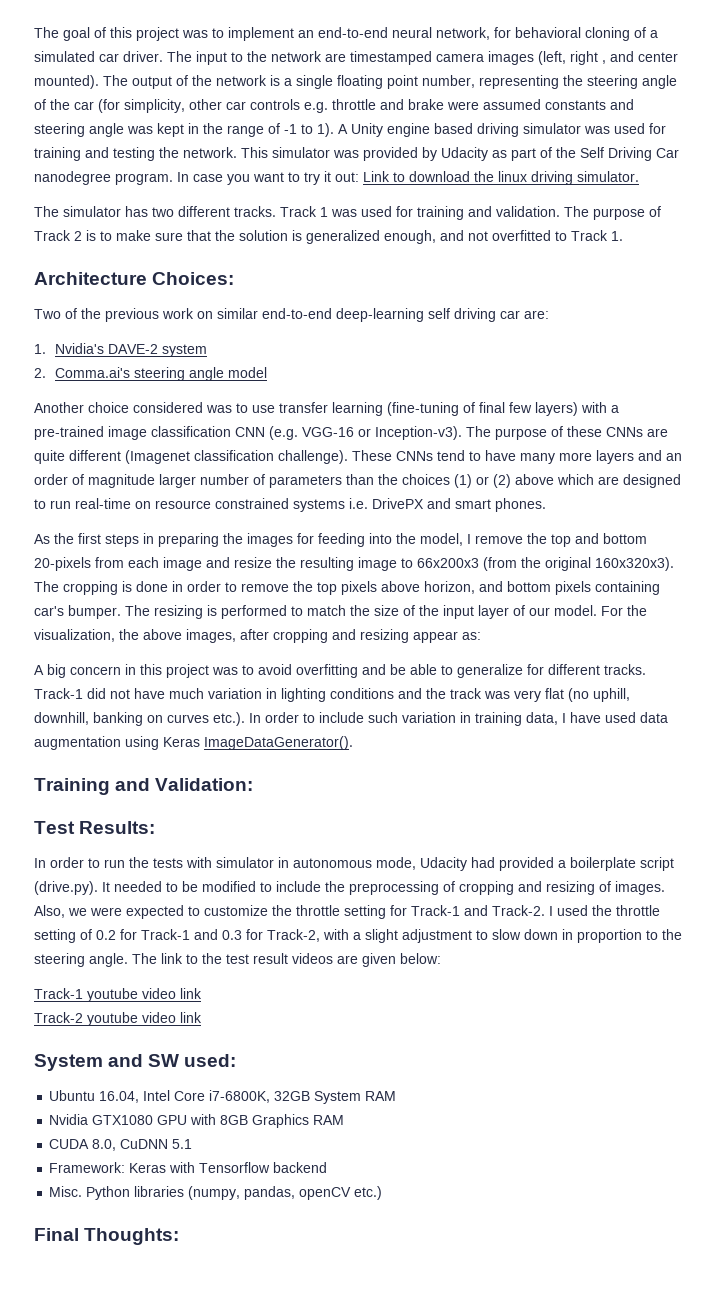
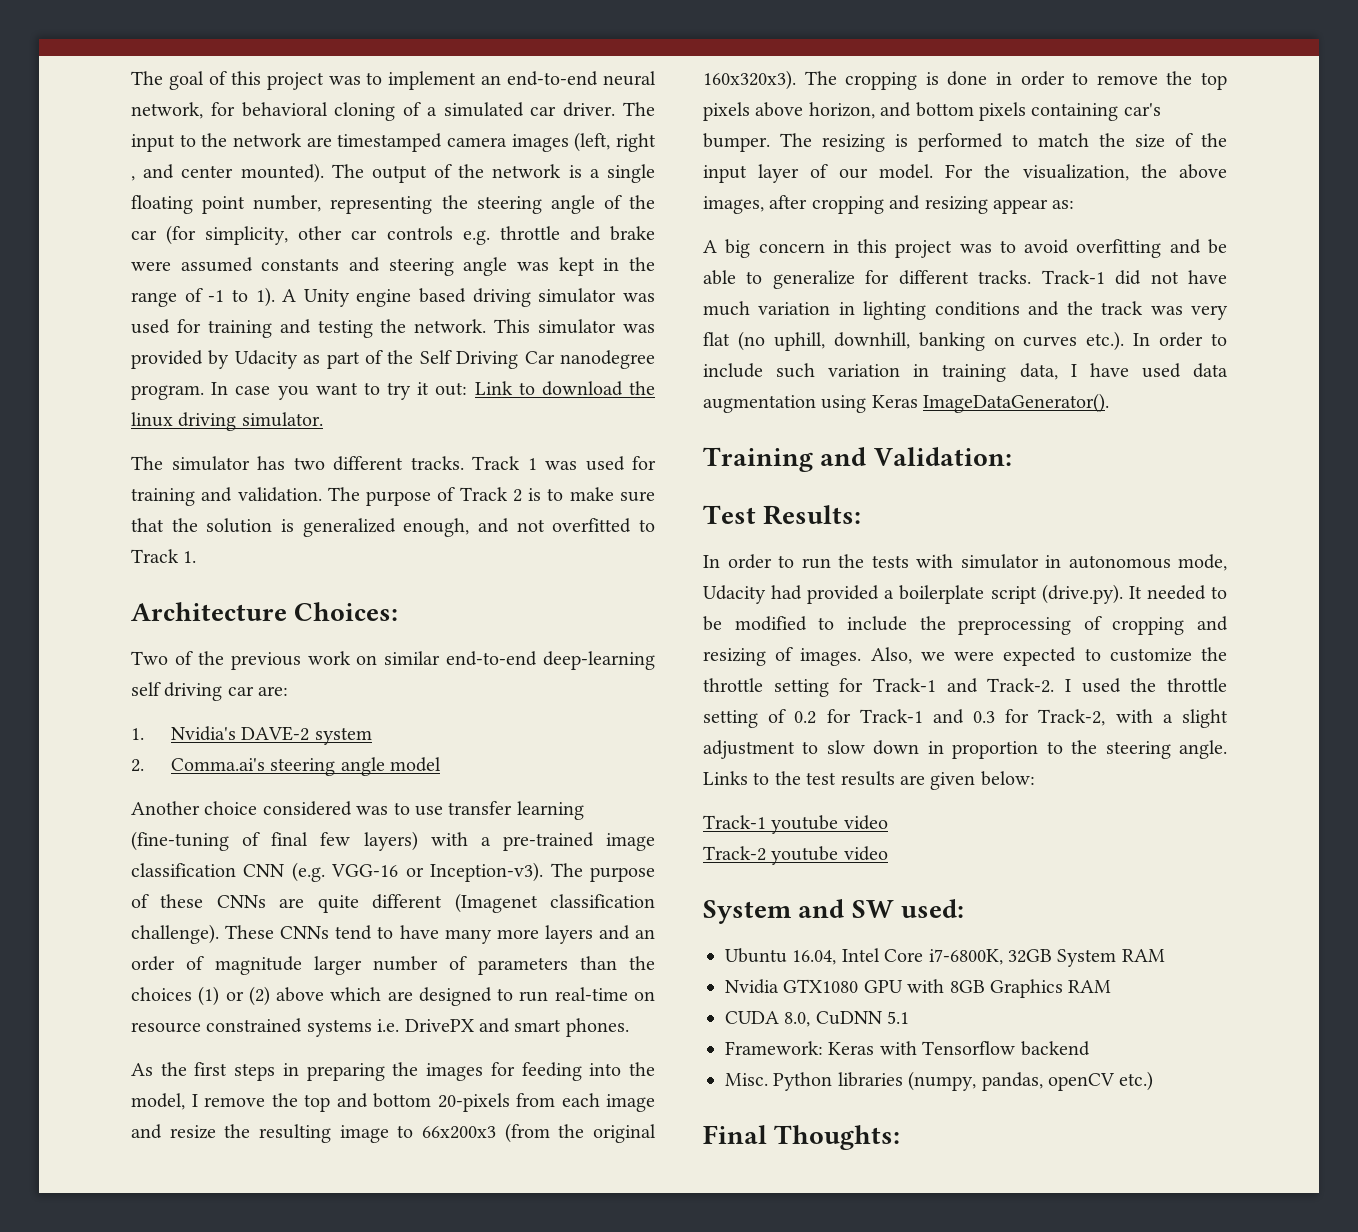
- The link to the test result videos are given below:
+ Links to the test results are given below:
- Track-1 youtube video link
+ Track-1 youtube video
- Track-2 youtube video link
+ Track-2 youtube video

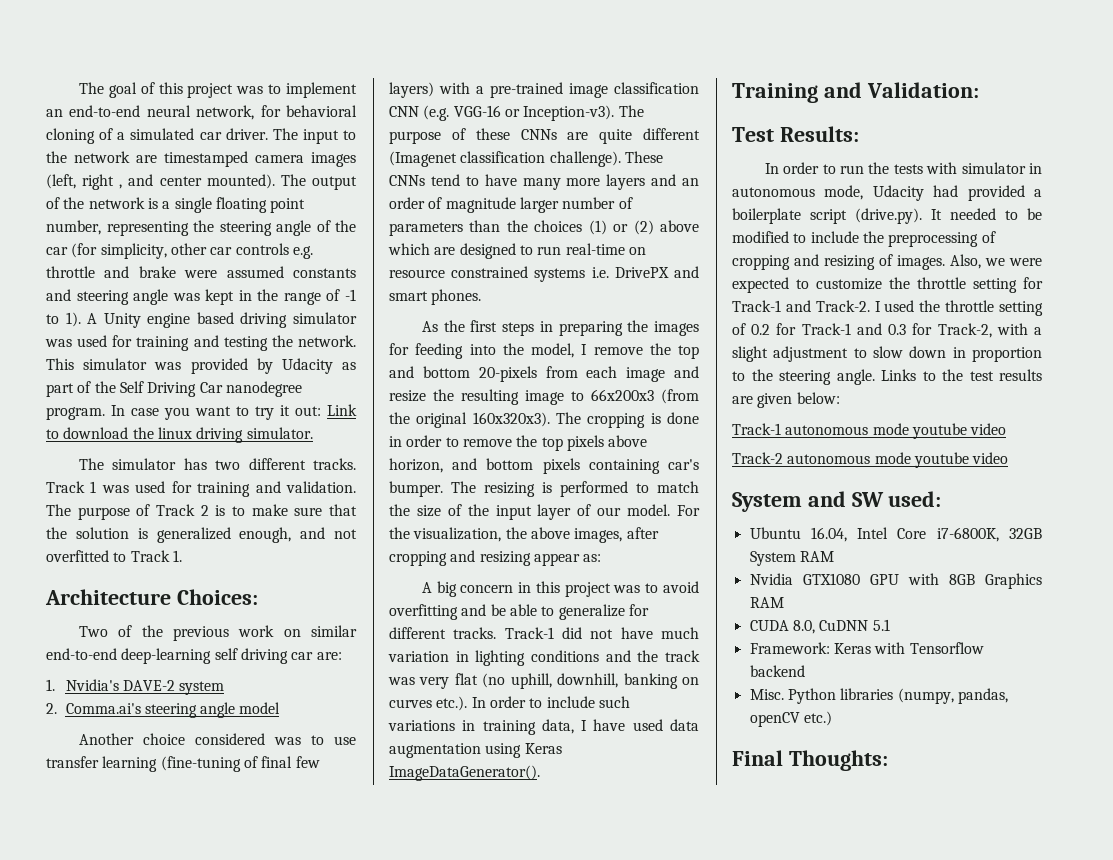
- Track-1 did not have much variation in lighting conditions and the track was very flat (no uphill, downhill, banking on curves etc.). In order to include such variation in training data, I have used data augmentation using Keras ImageDataGenerator().
+ Track-1 did not have much variation in lighting conditions and the track was very flat (no uphill, downhill, banking on curves etc.). In order to include such variations in training data, I have used data augmentation using Keras ImageDataGenerator().
- Track-1 youtube video
+ Track-1 autonomous mode youtube video
- Track-2 youtube video
+ Track-2 autonomous mode youtube video

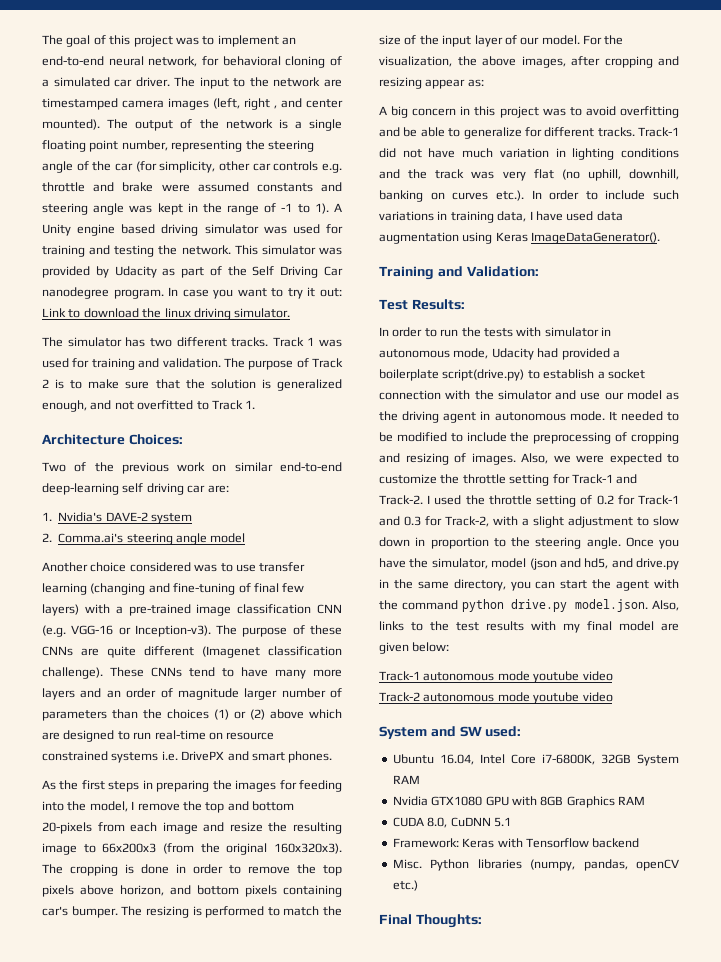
- Another choice considered was to use transfer learning (fine-tuning of final few layers) with a pre-trained image classification CNN (e.g. VGG-16 or Inception-v3).
+ Another choice considered was to use transfer learning (changing and fine-tuning of final few layers) with a pre-trained image classification CNN (e.g. VGG-16 or Inception-v3).
- In order to run the tests with simulator in autonomous mode, Udacity had provided a boilerplate script (drive.py). It needed to be modified to include the preprocessing of cropping and resizing of images.
+ In order to run the tests with simulator in autonomous mode, Udacity had provided a boilerplate script(drive.py) to establish a socket connection with the simulator and use our model as the driving agent in autonomous mode. It needed to be modified to include the preprocessing of cropping and resizing of images.
- Links to the test results are given below:
+ Once you have the simulator, model (json and hd5, and drive.py in the same directory, you can start the agent with the command python drive.py model.json. Also, links to the test results with my final model are given below:

